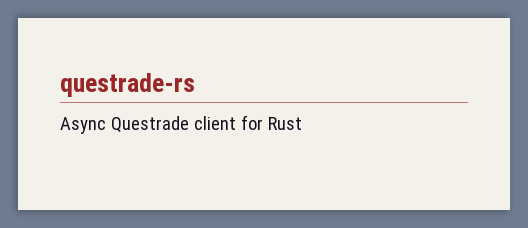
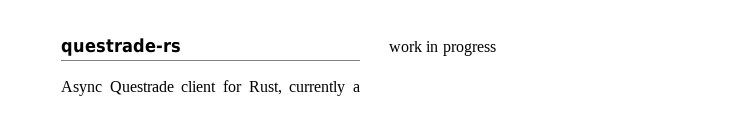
- Async Questrade client for Rust
+ Async Questrade client for Rust, currently a work in progress

